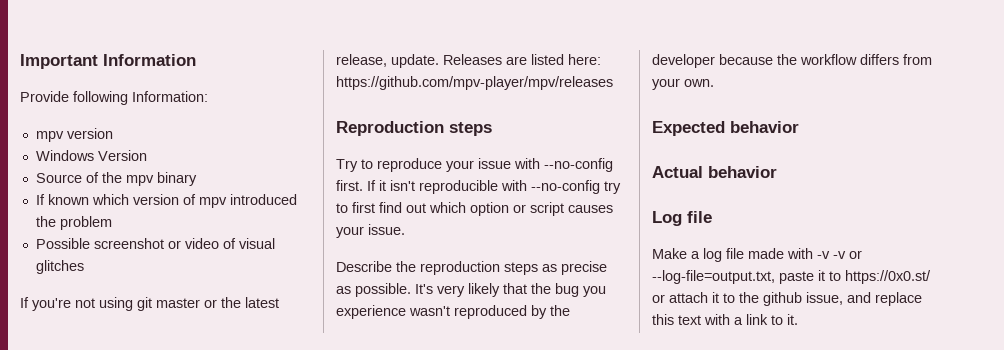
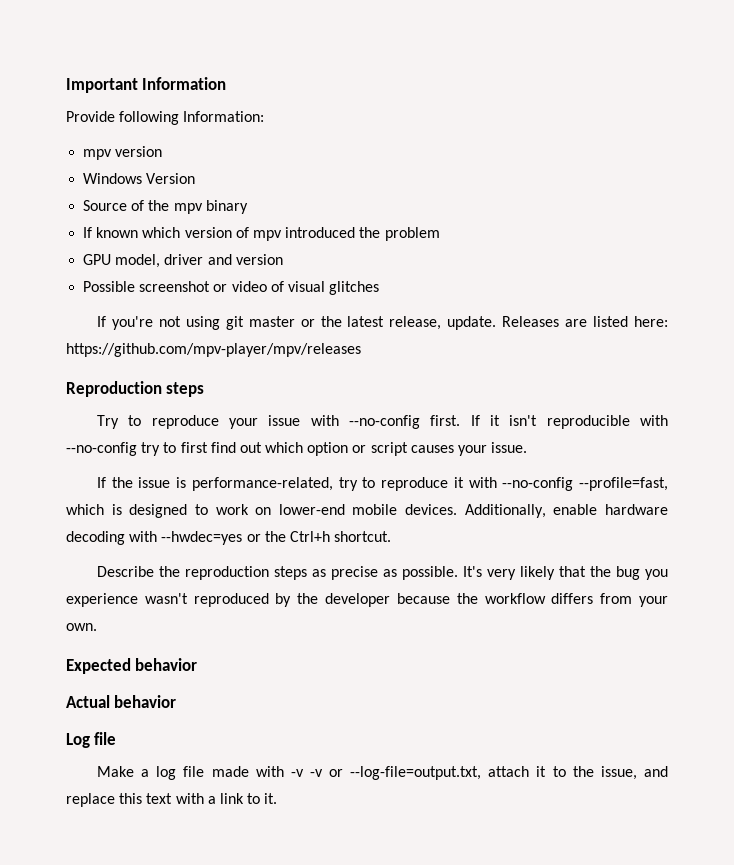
+ GPU model, driver and version
+ If the issue is performance-related, try to reproduce it with --no-config --profile=fast, which is designed to work on lower-end mobile devices. Additionally, enable hardware decoding with --hwdec=yes or the Ctrl+h shortcut.
- Make a log file made with -v -v or --log-file=output.txt, paste it to https://0x0.st/ or attach it to the github issue, and replace this text with a link to it.
+ Make a log file made with -v -v or --log-file=output.txt, attach it to the issue, and replace this text with a link to it.

